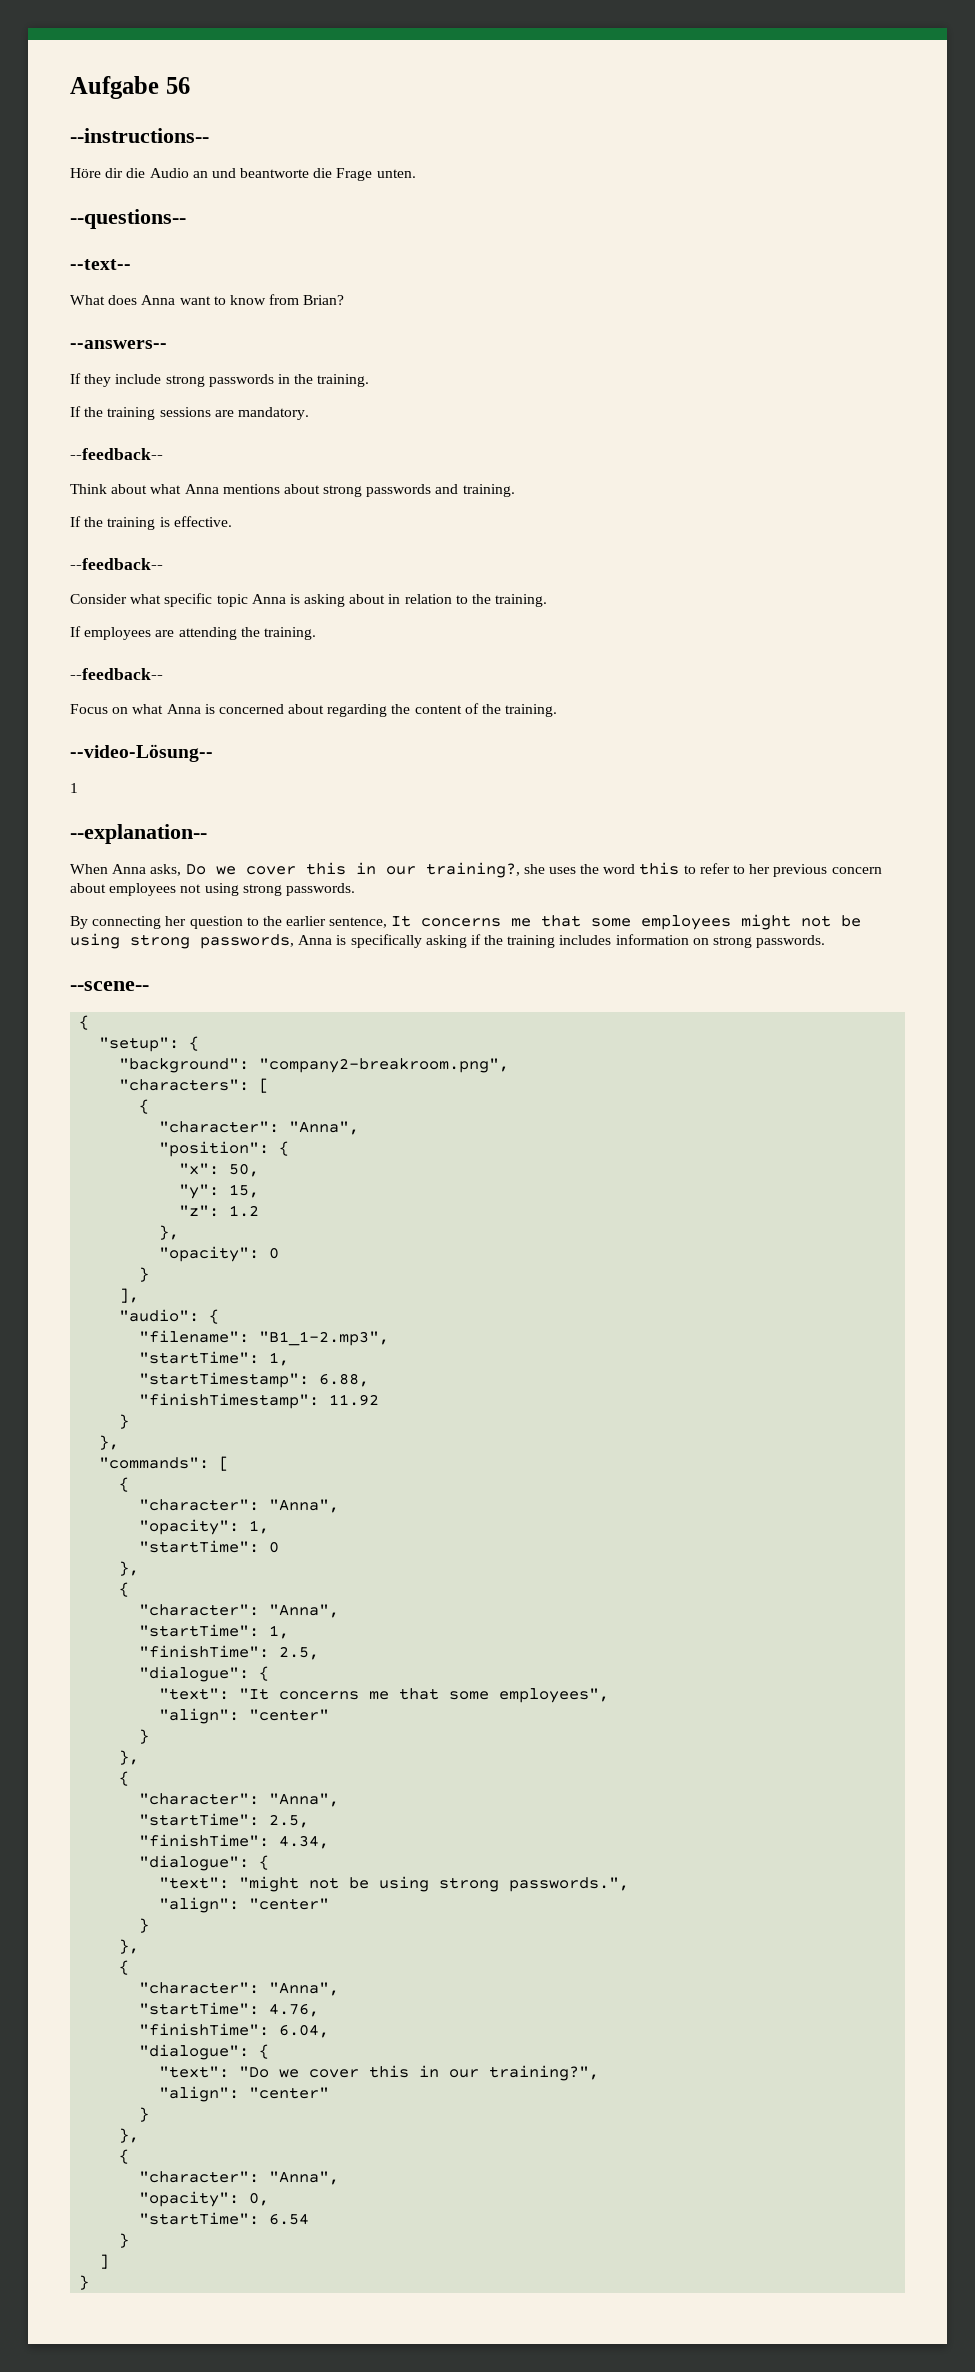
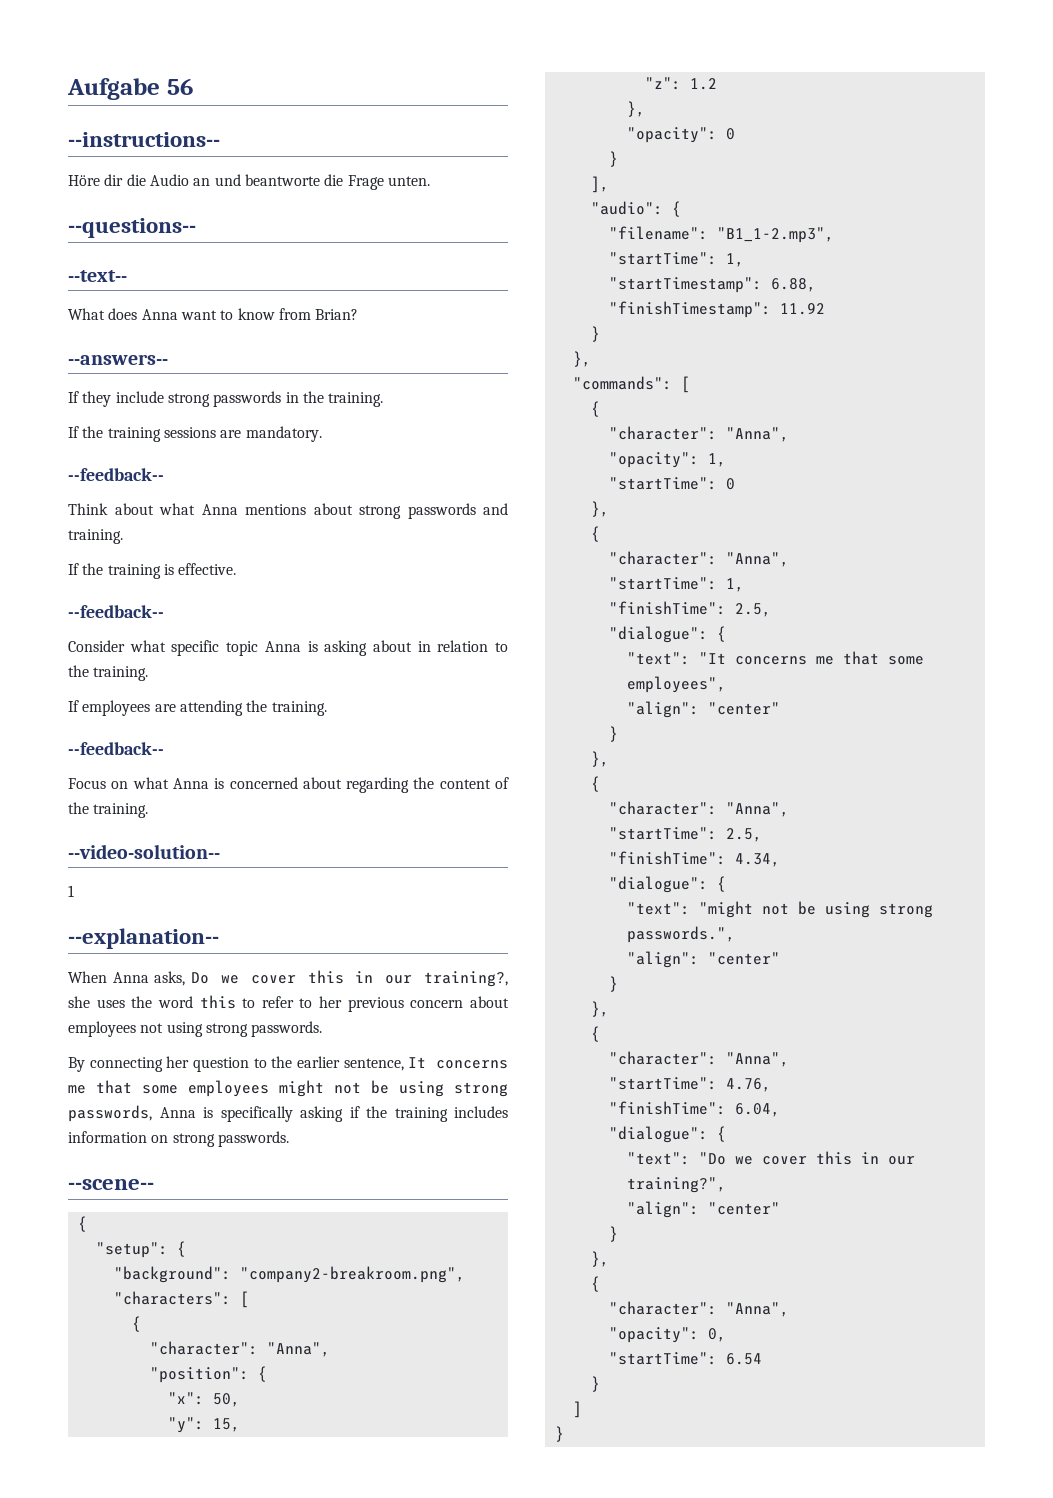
- --video-Lösung--
+ --video-solution--

